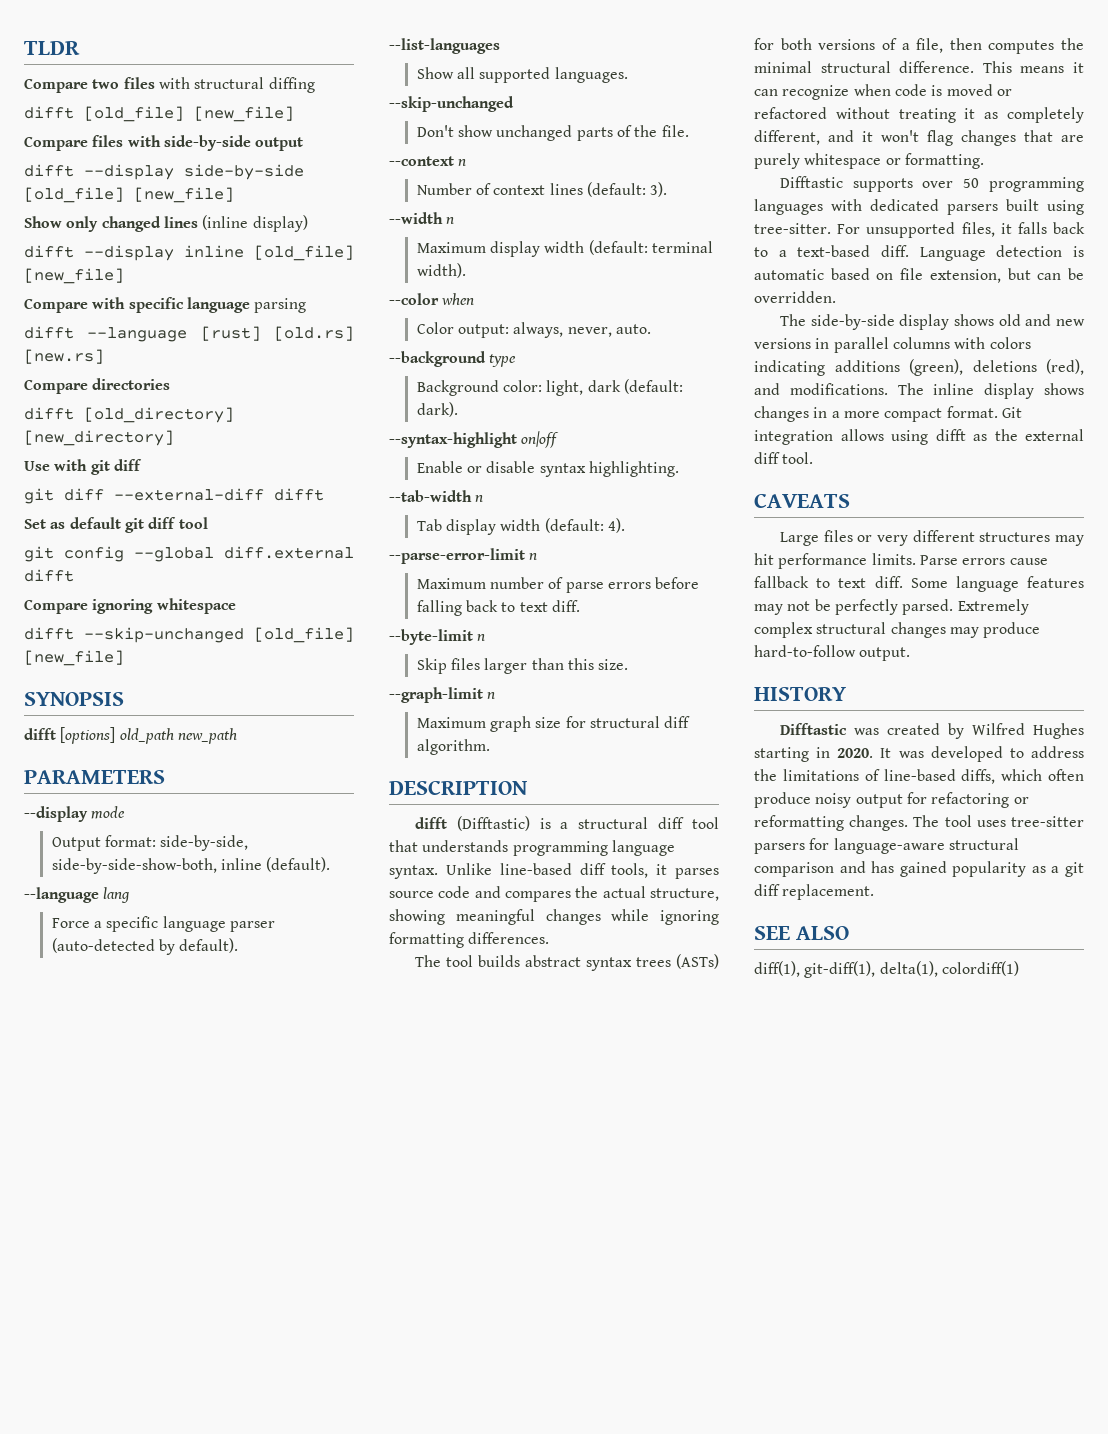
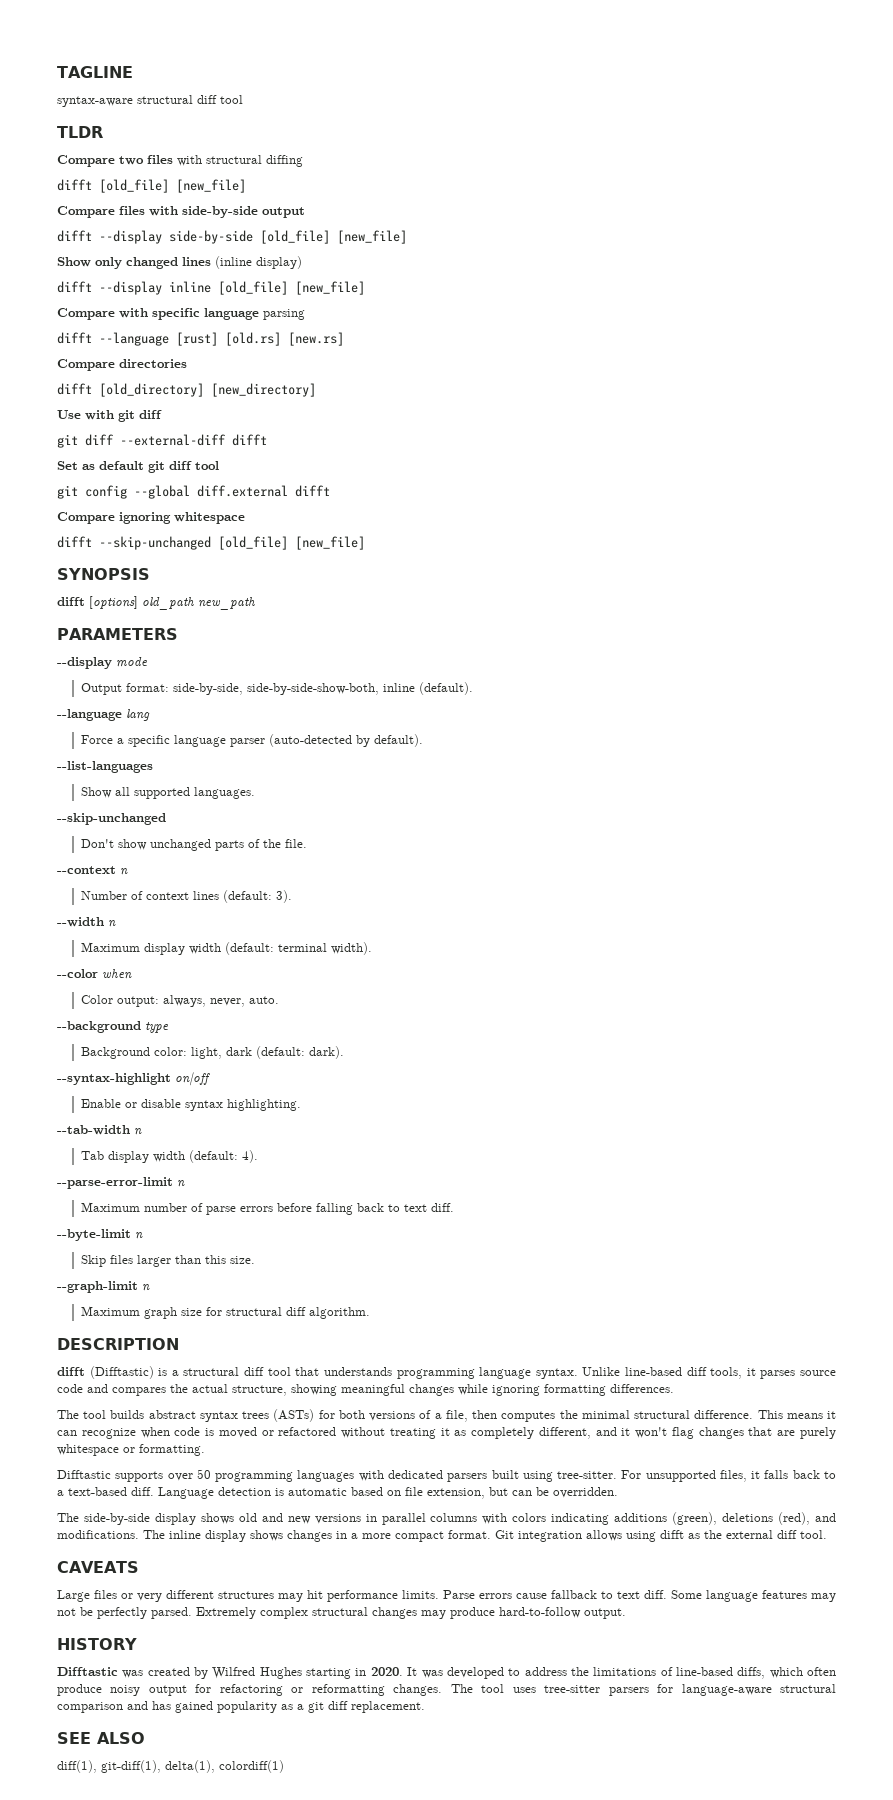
+ TAGLINE
+ syntax-aware structural diff tool

